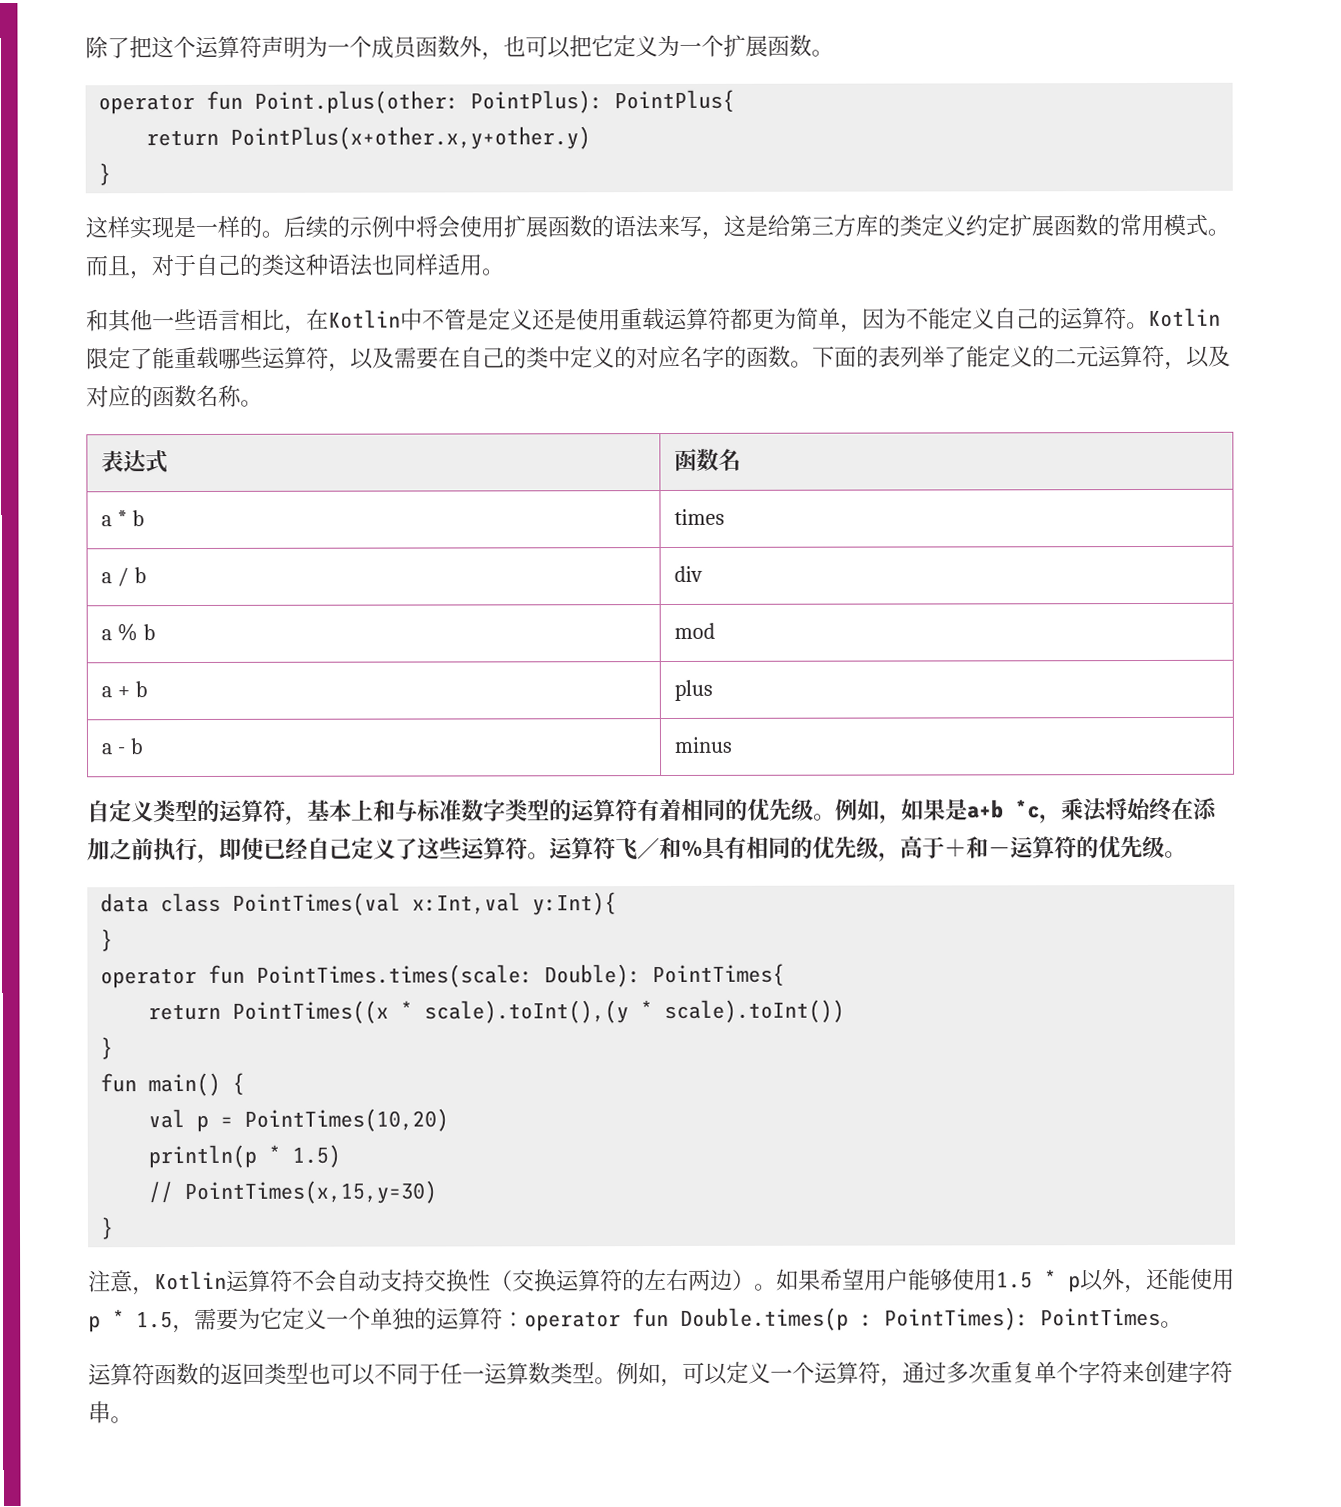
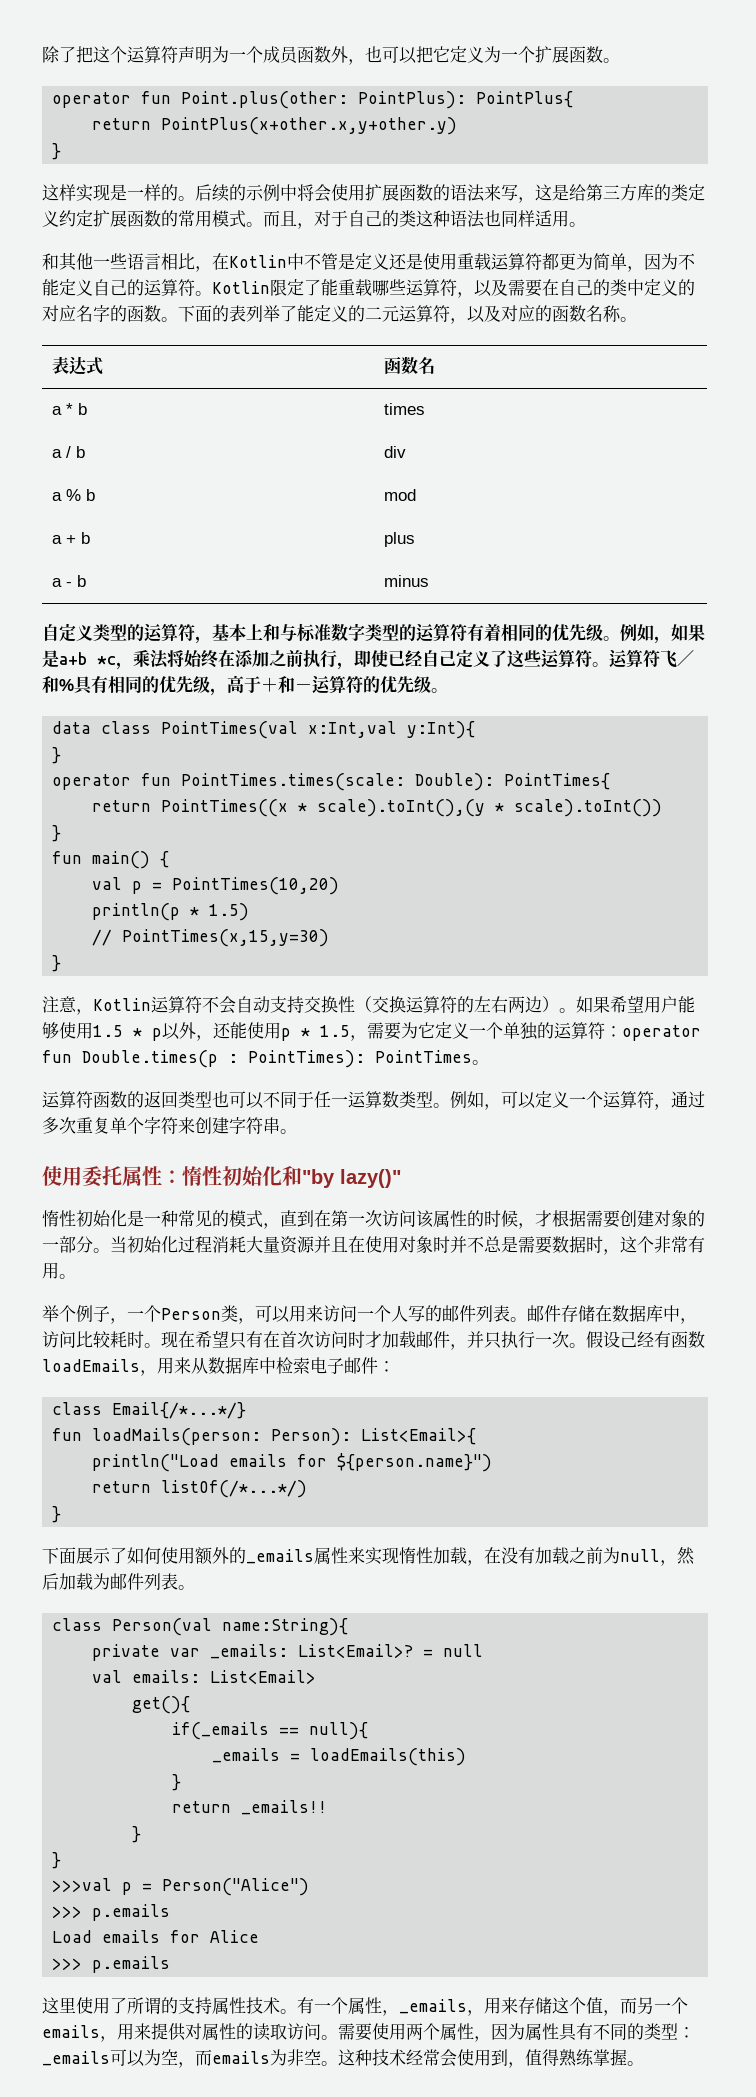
+ 使用委托属性：惰性初始化和"by lazy()"
+ 惰性初始化是一种常见的模式，直到在第一次访问该属性的时候，才根据需要创建对象的一部分。当初始化过程消耗大量资源并且在使用对象时并不总是需要数据时，这个非常有用。
+ 举个例子，一个Person类，可以用来访问一个人写的邮件列表。邮件存储在数据库中，访问比较耗时。现在希望只有在首次访问时才加载邮件，并只执行一次。假设己经有函数loadEmails，用来从数据库中检索电子邮件：
+ class Email{/*...*/}
+ fun loadMails(person: Person): List<Email>{
+ println("Load emails for ${person.name}")
+ return listOf(/*...*/)
+ }
+ 下面展示了如何使用额外的_emails属性来实现惰性加载，在没有加载之前为null，然后加载为邮件列表。
+ class Person(val name:String){
+ private var _emails: List<Email>? = null
+ val emails: List<Email>
+ get(){
+ if(_emails == null){
+ _emails = loadEmails(this)
+ }
+ return _emails!!
+ }
+ }
+ >>>val p = Person("Alice")
+ >>> p.emails
+ Load emails for Alice
+ >>> p.emails
+ 这里使用了所谓的支持属性技术。有一个属性，_emails，用来存储这个值，而另一个emails，用来提供对属性的读取访问。需要使用两个属性，因为属性具有不同的类型：_emails可以为空，而emails为非空。这种技术经常会使用到，值得熟练掌握。

